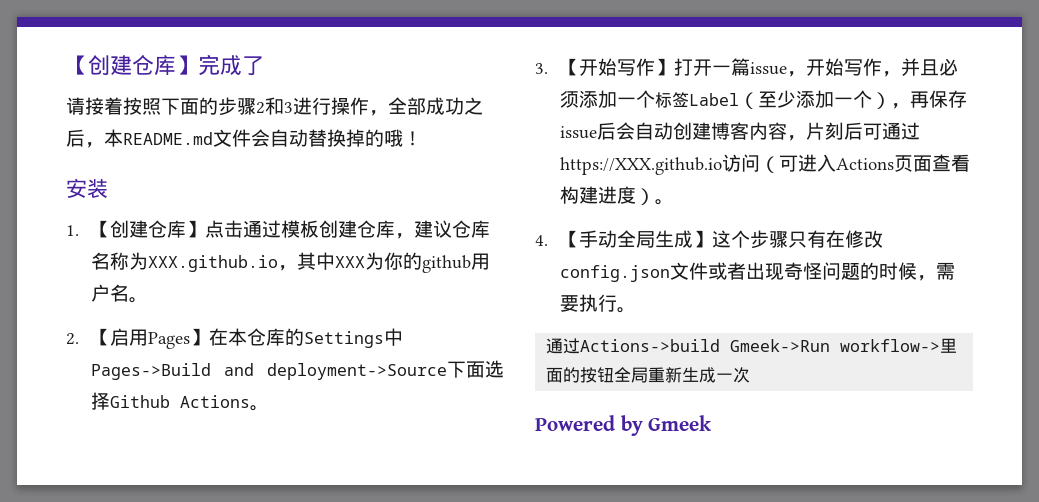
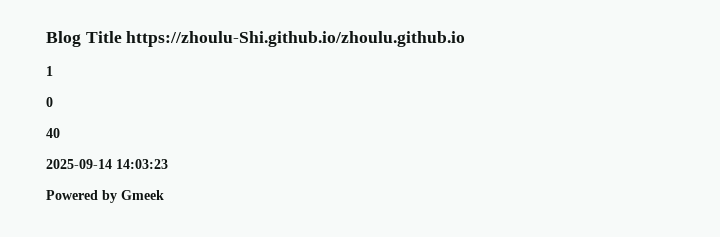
- 【创建仓库】完成了
- 请接着按照下面的步骤2和3进行操作，全部成功之后，本README.md文件会自动替换掉的哦！
- 安装
- 1.【创建仓库】点击通过模板创建仓库，建议仓库名称为XXX.github.io，其中XXX为你的github用户名。
- 2.【启用Pages】在本仓库的Settings中Pages->Build and deployment->Source下面选择Github Actions。
- 3.【开始写作】打开一篇issue，开始写作，并且必须添加一个标签Label（至少添加一个），再保存issue后会自动创建博客内容，片刻后可通过https://XXX.github.io访问（可进入Actions页面查看构建进度）。
- 4.【手动全局生成】这个步骤只有在修改config.json文件或者出现奇怪问题的时候，需要执行。
- 通过Actions->build Gmeek->Run workflow->里面的按钮全局重新生成一次
+ Blog Title https://zhoulu-Shi.github.io/zhoulu.github.io
+ 1
+ 0
+ 40
+ 2025-09-14 14:03:23

